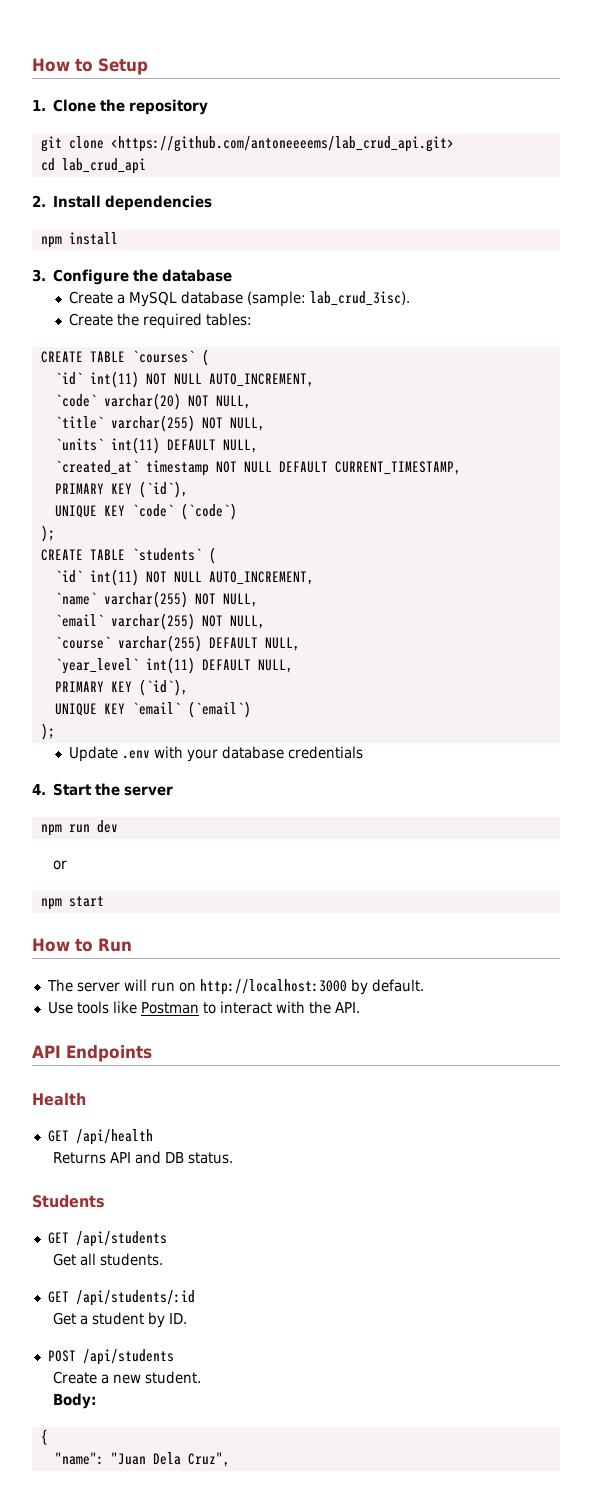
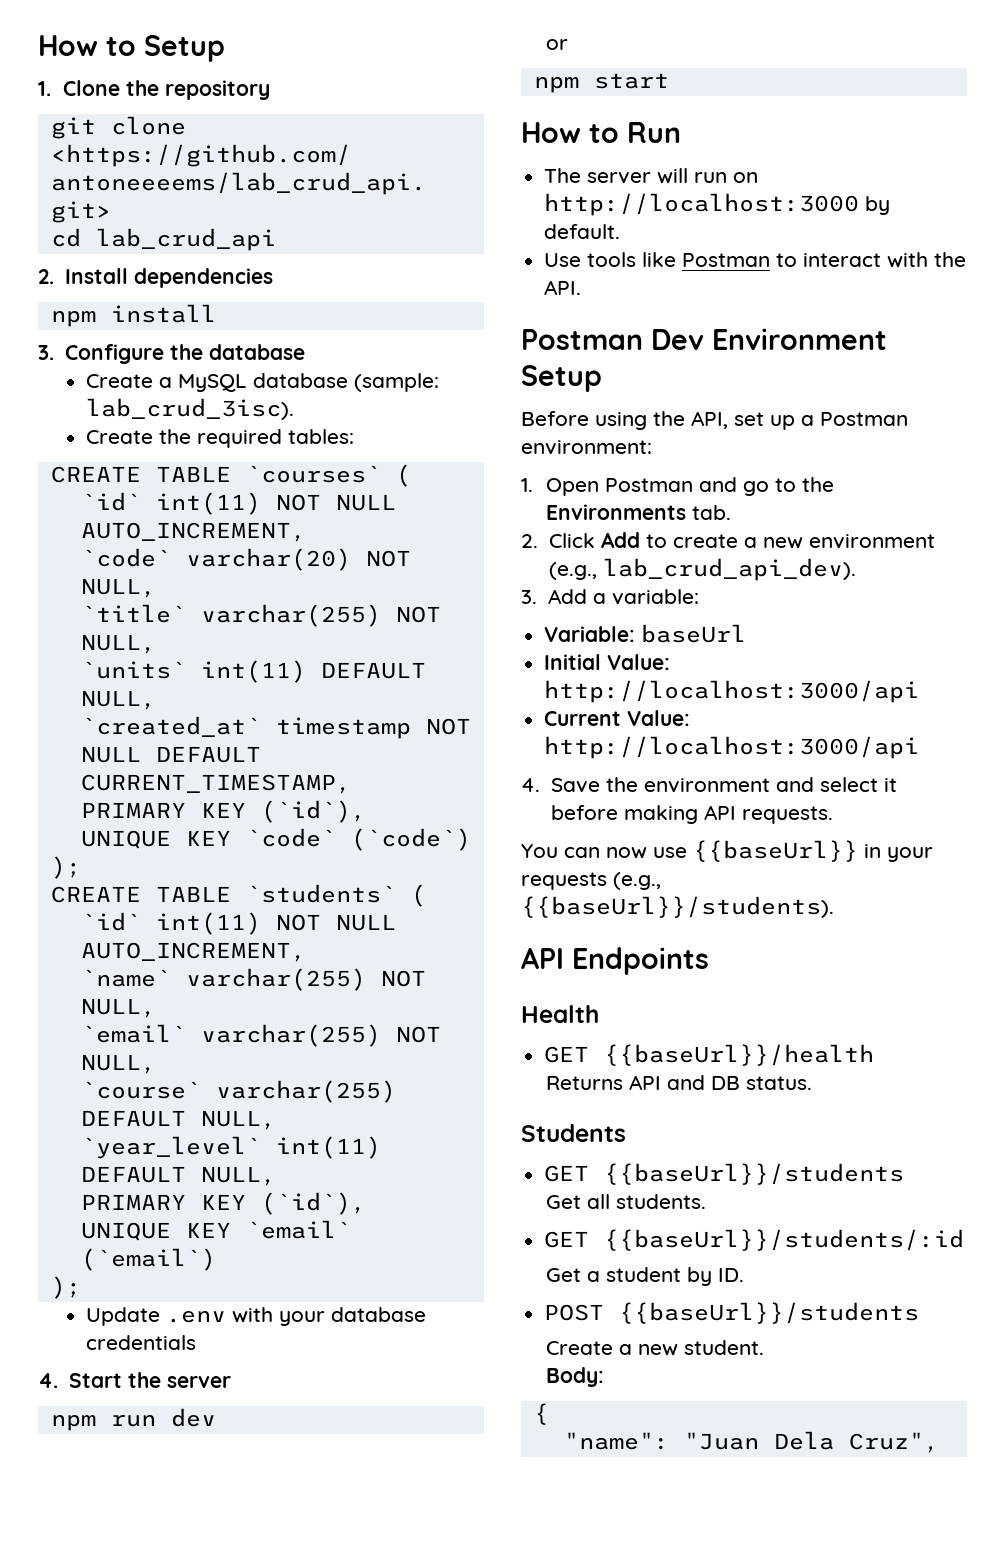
+ Postman Dev Environment Setup
+ Before using the API, set up a Postman environment:
+ 1. Open Postman and go to the Environments tab.
+ 2. Click Add to create a new environment (e.g., lab_crud_api_dev).
+ 3. Add a variable:
+ Variable: baseUrl
+ Initial Value: http://localhost:3000/api
+ Current Value: http://localhost:3000/api
+ 4. Save the environment and select it before making API requests.
+ You can now use {{baseUrl}} in your requests (e.g., {{baseUrl}}/students).
- GET /api/health
+ GET {{baseUrl}}/health
- GET /api/students
+ GET {{baseUrl}}/students
- GET /api/students/:id
+ GET {{baseUrl}}/students/:id
- POST /api/students
+ POST {{baseUrl}}/students

